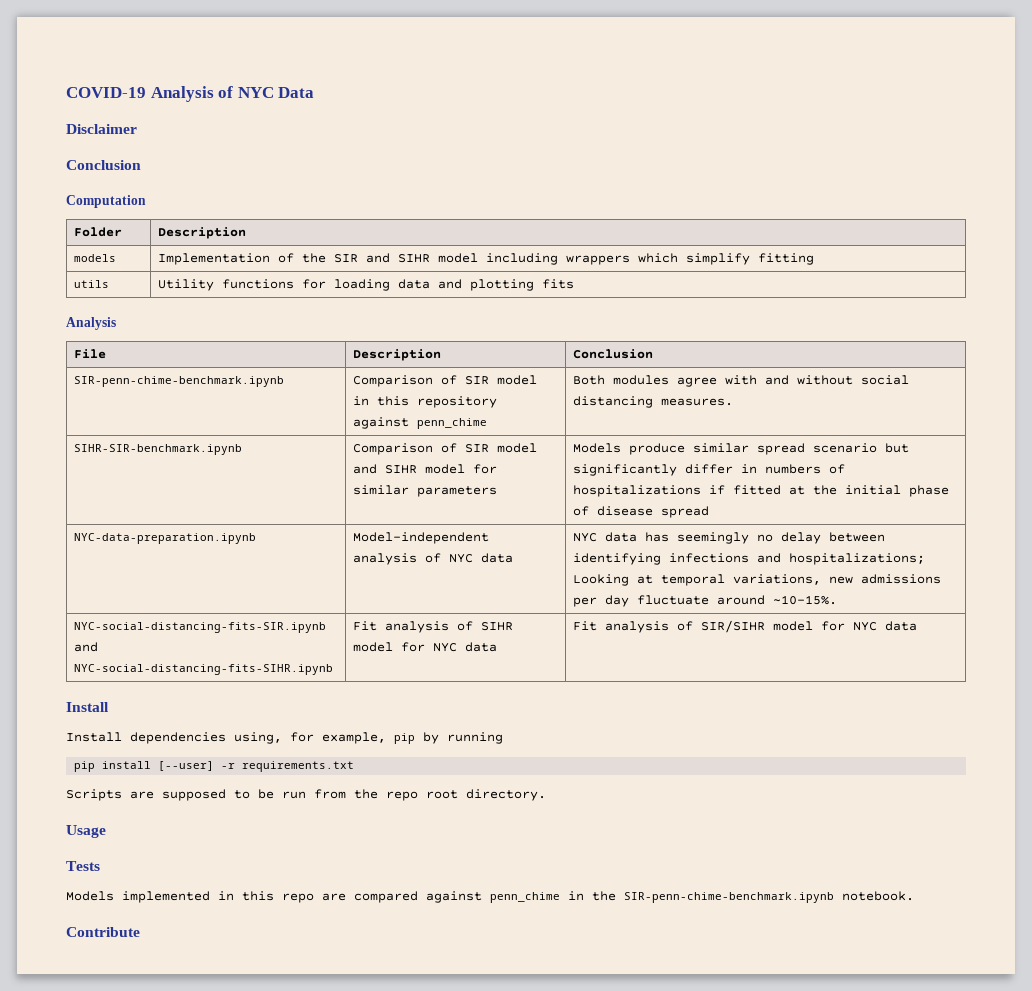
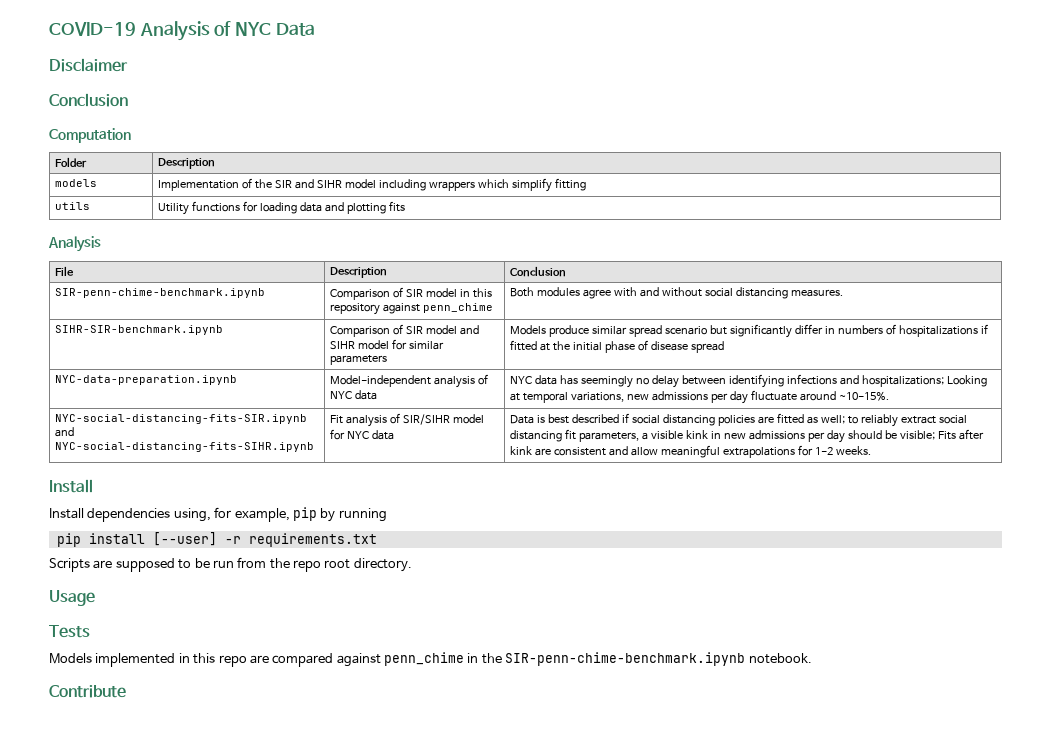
- Fit analysis of SIHR model for NYC data
+ Fit analysis of SIR/SIHR model for NYC data
- Fit analysis of SIR/SIHR model for NYC data
+ Data is best described if social distancing policies are fitted as well; to reliably extract social distancing fit parameters, a visible kink in new admissions per day should be visible; Fits after kink are consistent and allow meaningful extrapolations for 1-2 weeks.

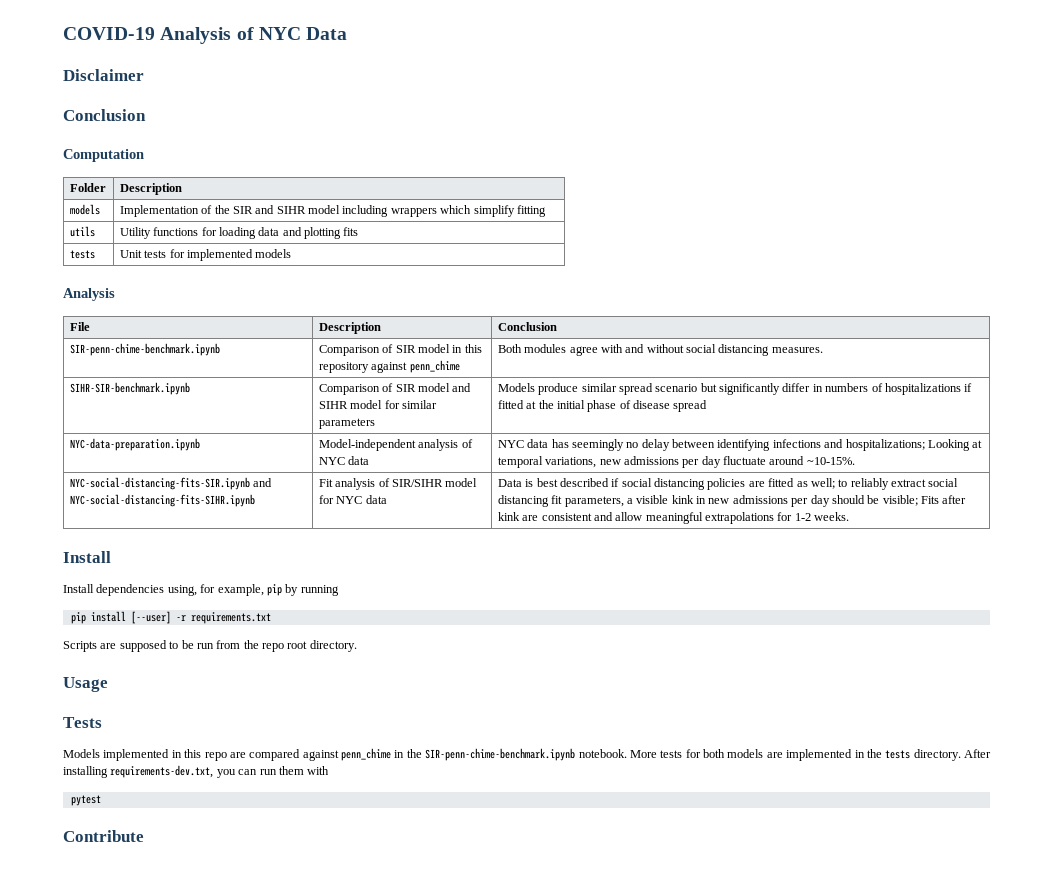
+ tests | Unit tests for implemented models
+ More tests for both models are implemented in the tests directory. After installing requirements-dev.txt, you can run them with
+ pytest

